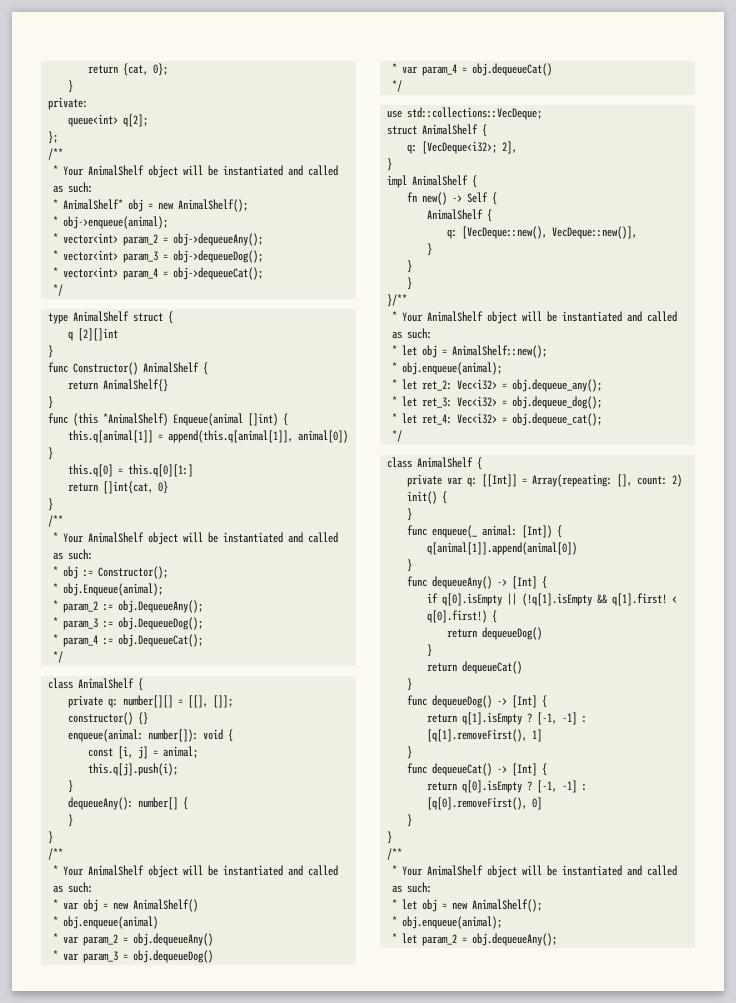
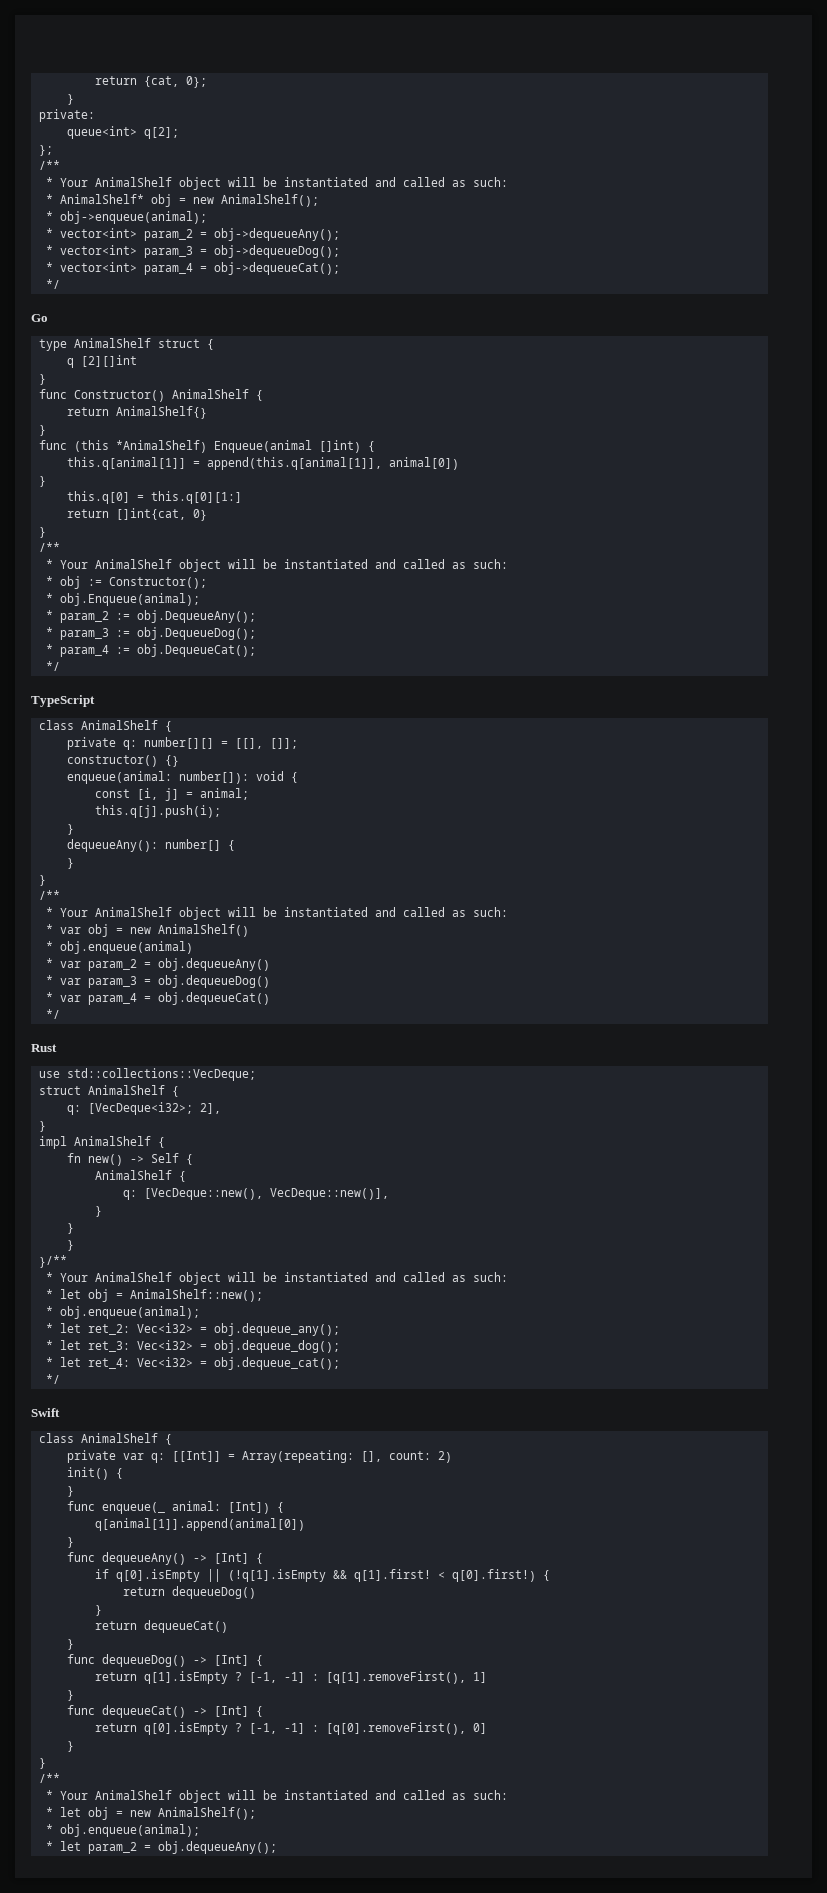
+ Go
+ TypeScript
+ Rust
+ Swift

